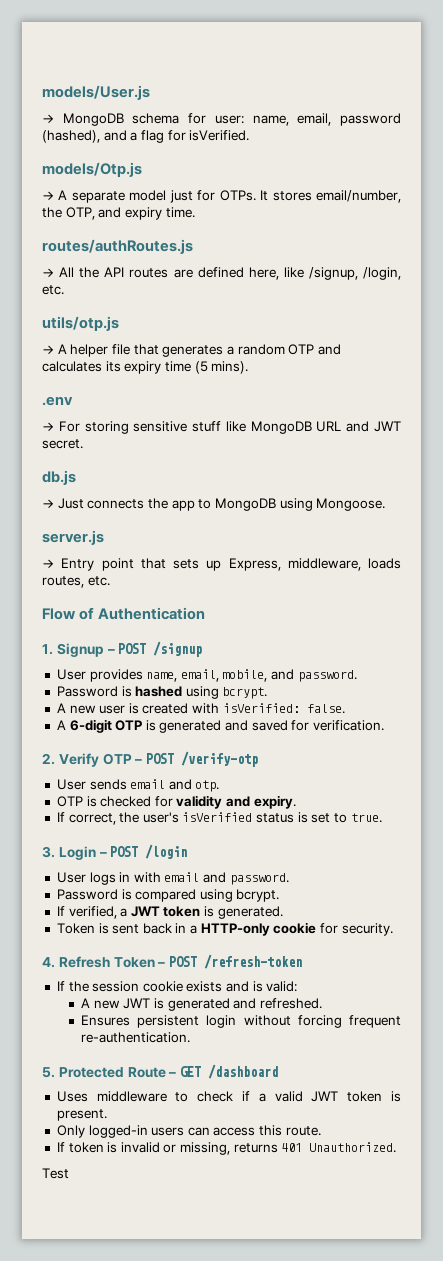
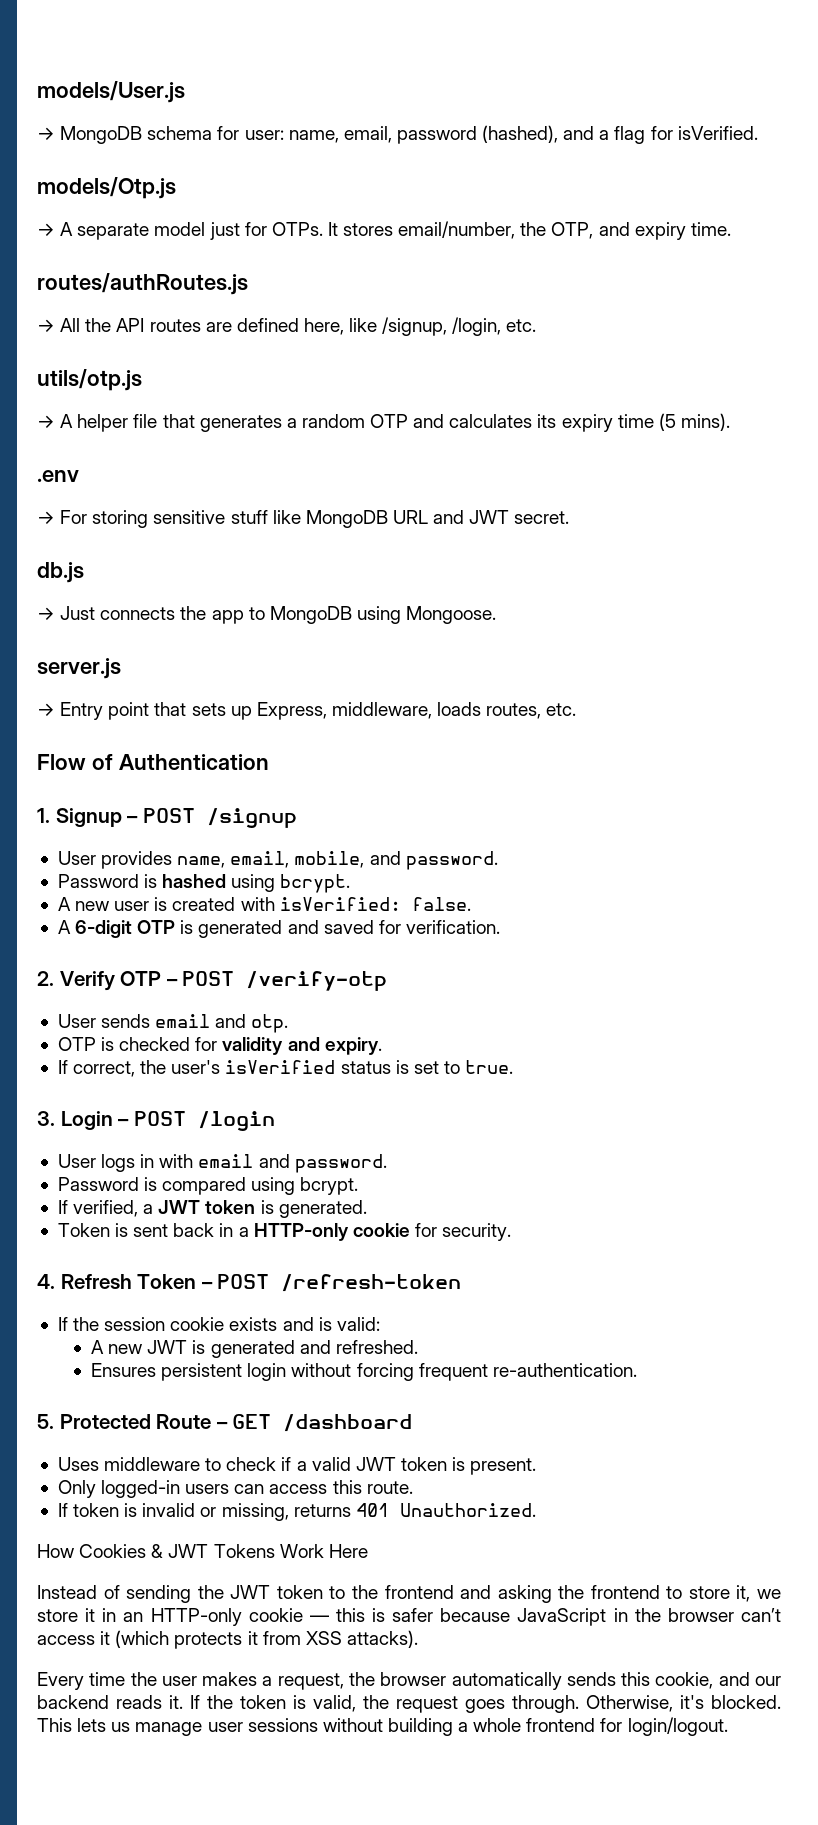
- Test
+ How Cookies & JWT Tokens Work Here
+ Instead of sending the JWT token to the frontend and asking the frontend to store it, we store it in an HTTP-only cookie — this is safer because JavaScript in the browser can’t access it (which protects it from XSS attacks).
+ Every time the user makes a request, the browser automatically sends this cookie, and our backend reads it. If the token is valid, the request goes through. Otherwise, it's blocked. This lets us manage user sessions without building a whole frontend for login/logout.

